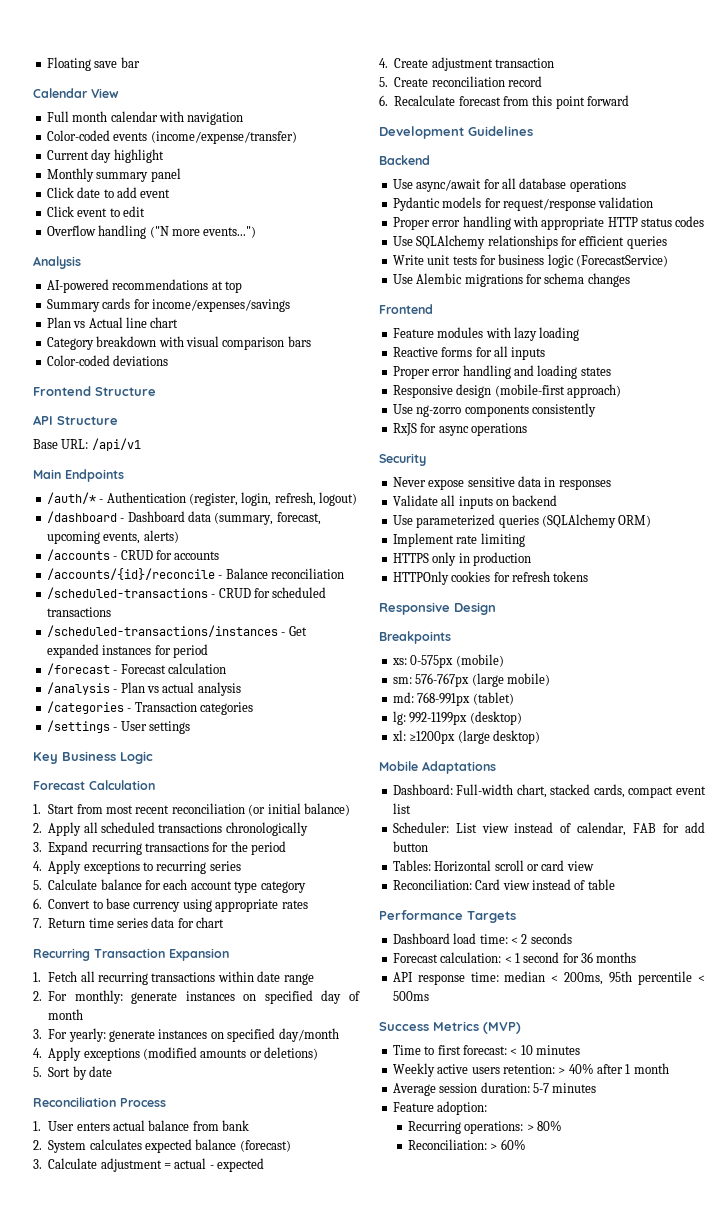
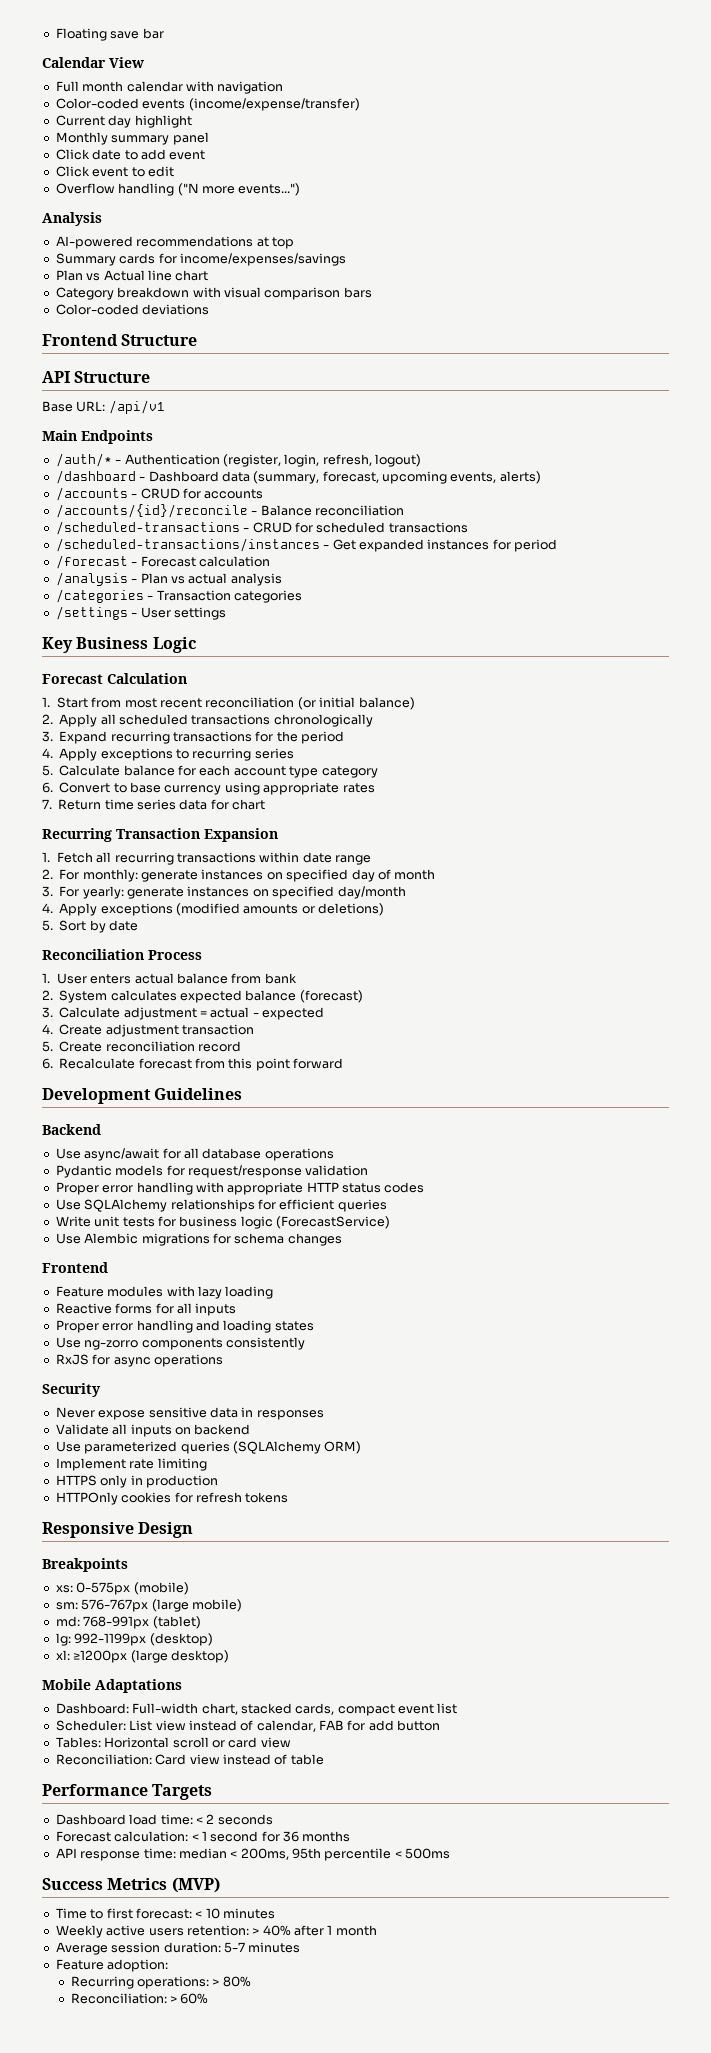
- Responsive design (mobile-first approach)

